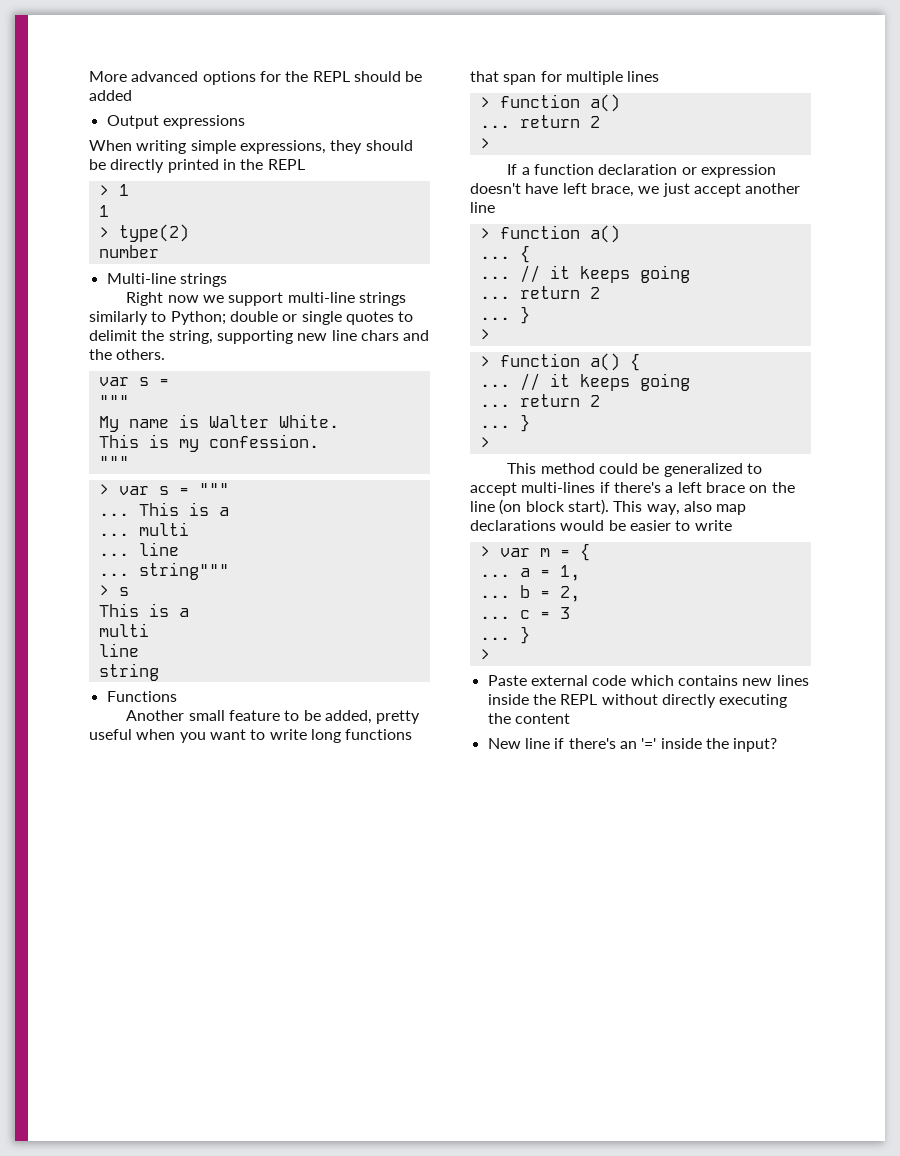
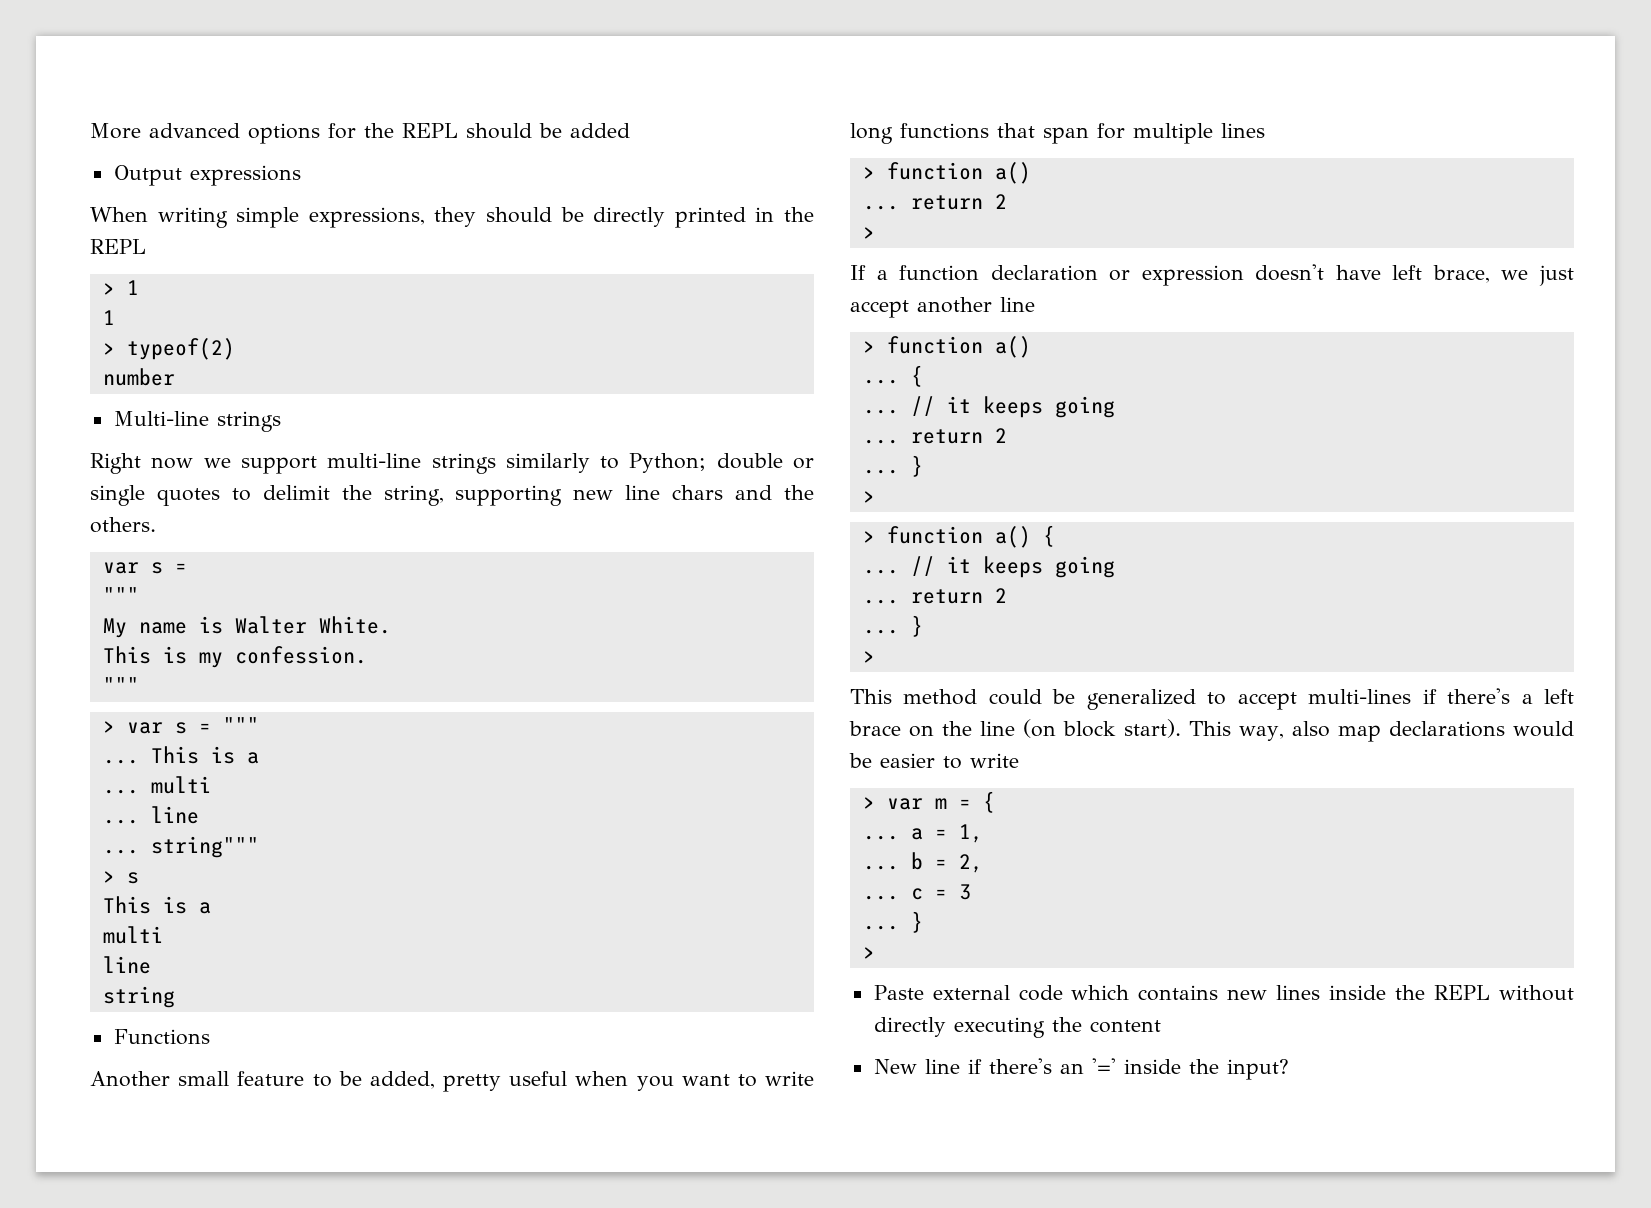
- > type(2)
+ > typeof(2)

